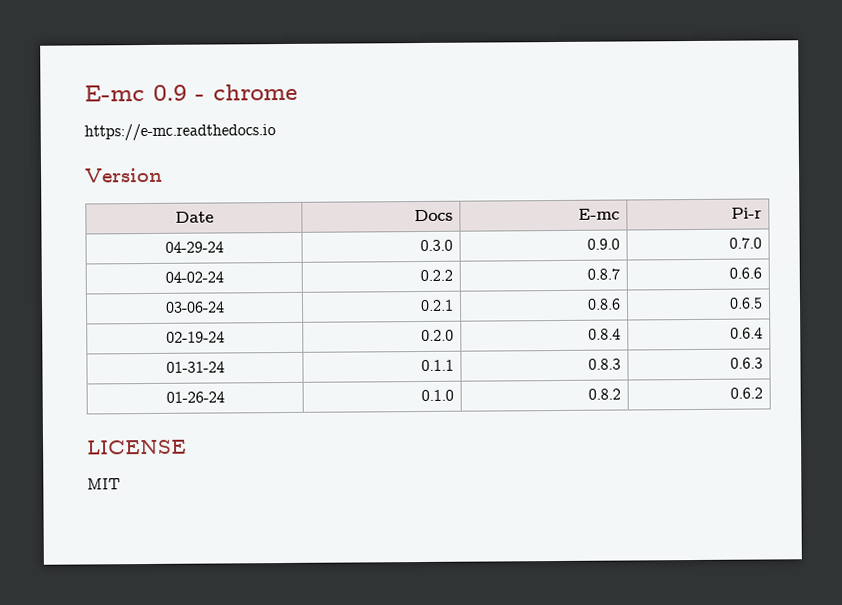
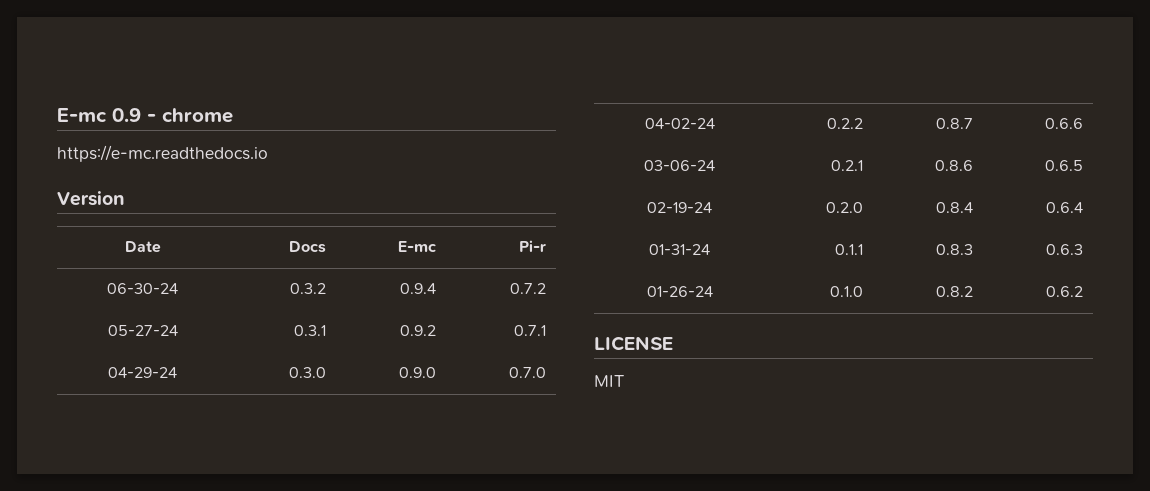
+ 06-30-24 | 0.3.2 | 0.9.4 | 0.7.2
+ 05-27-24 | 0.3.1 | 0.9.2 | 0.7.1

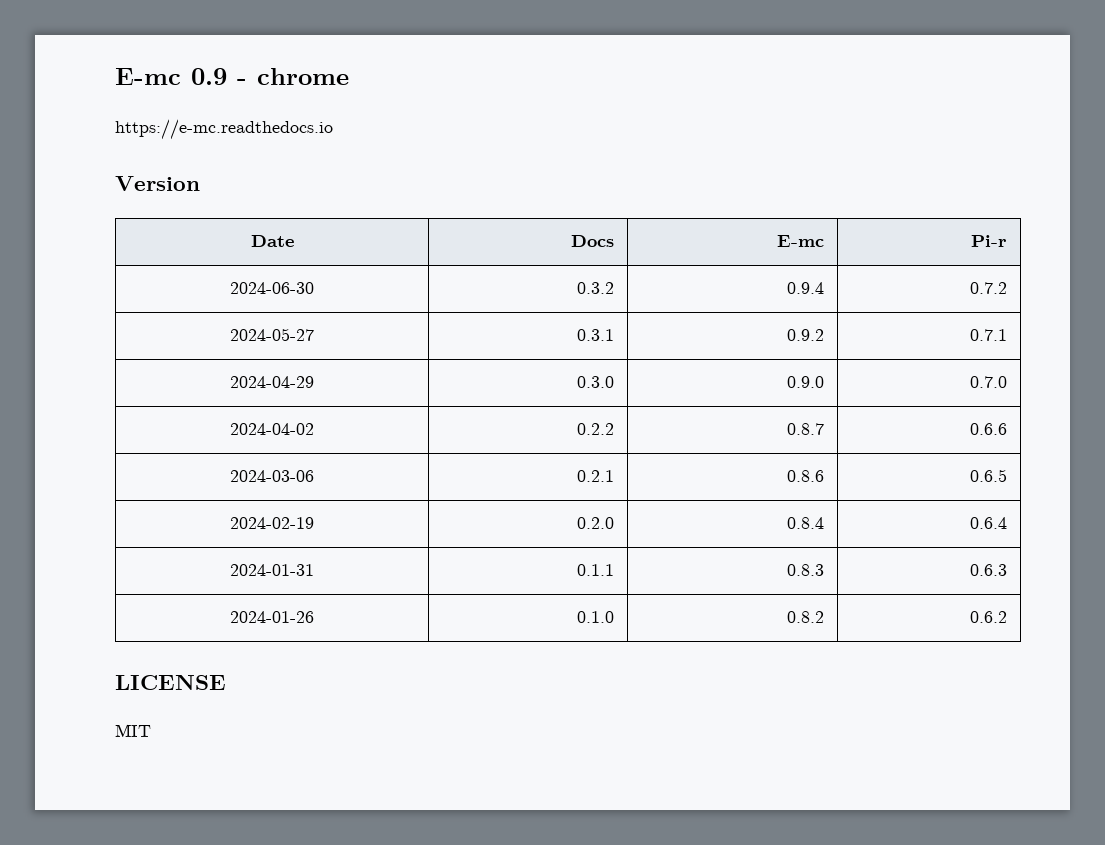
- 06-30-24 | 0.3.2 | 0.9.4 | 0.7.2
+ 2024-06-30 | 0.3.2 | 0.9.4 | 0.7.2
- 05-27-24 | 0.3.1 | 0.9.2 | 0.7.1
+ 2024-05-27 | 0.3.1 | 0.9.2 | 0.7.1
- 04-29-24 | 0.3.0 | 0.9.0 | 0.7.0
+ 2024-04-29 | 0.3.0 | 0.9.0 | 0.7.0
- 04-02-24 | 0.2.2 | 0.8.7 | 0.6.6
+ 2024-04-02 | 0.2.2 | 0.8.7 | 0.6.6
- 03-06-24 | 0.2.1 | 0.8.6 | 0.6.5
+ 2024-03-06 | 0.2.1 | 0.8.6 | 0.6.5
- 02-19-24 | 0.2.0 | 0.8.4 | 0.6.4
+ 2024-02-19 | 0.2.0 | 0.8.4 | 0.6.4
- 01-31-24 | 0.1.1 | 0.8.3 | 0.6.3
+ 2024-01-31 | 0.1.1 | 0.8.3 | 0.6.3
- 01-26-24 | 0.1.0 | 0.8.2 | 0.6.2
+ 2024-01-26 | 0.1.0 | 0.8.2 | 0.6.2

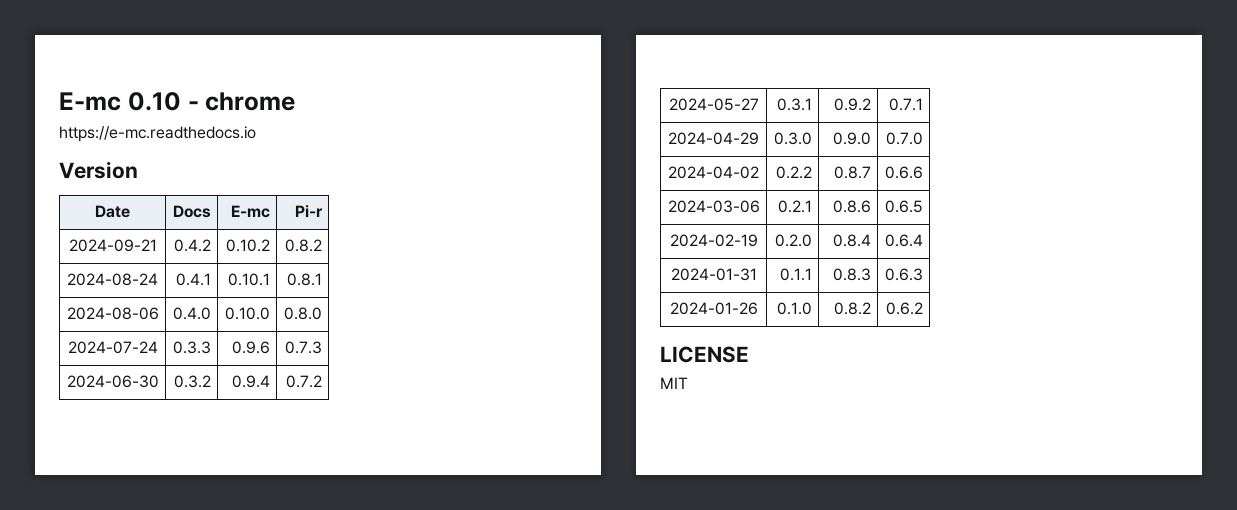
- E-mc 0.9 - chrome
+ E-mc 0.10 - chrome
+ 2024-09-21 | 0.4.2 | 0.10.2 | 0.8.2
+ 2024-08-24 | 0.4.1 | 0.10.1 | 0.8.1
+ 2024-08-06 | 0.4.0 | 0.10.0 | 0.8.0
+ 2024-07-24 | 0.3.3 | 0.9.6 | 0.7.3

